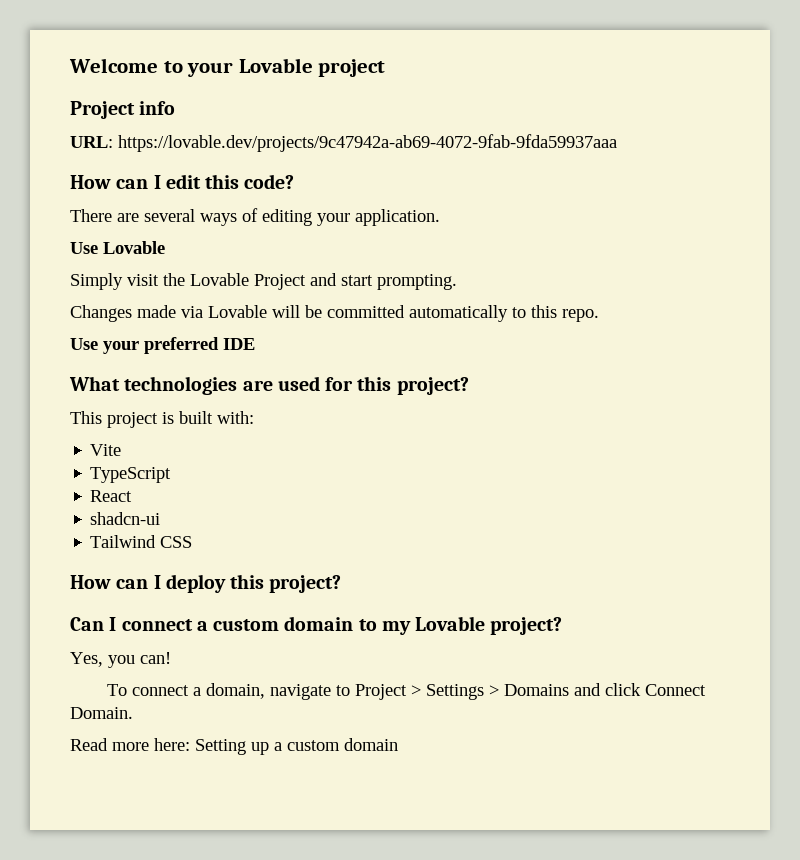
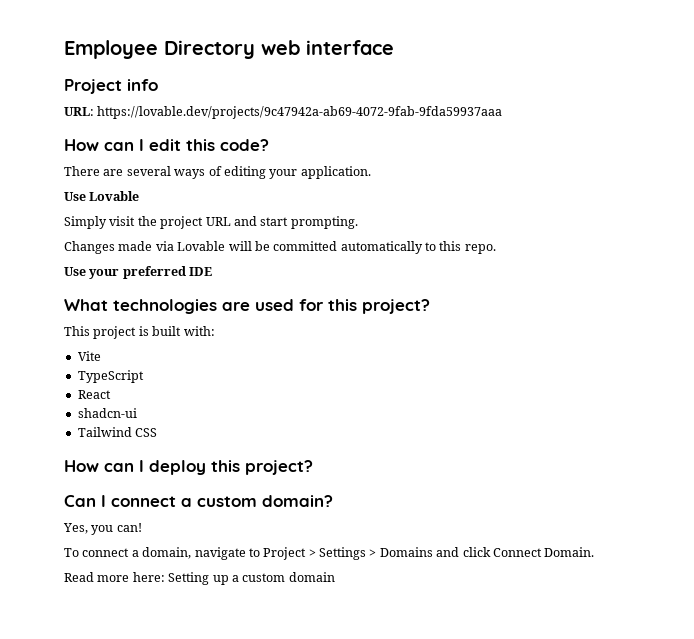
- Welcome to your Lovable project
+ Employee Directory web interface
- Simply visit the Lovable Project and start prompting.
+ Simply visit the project URL and start prompting.
- Can I connect a custom domain to my Lovable project?
+ Can I connect a custom domain?

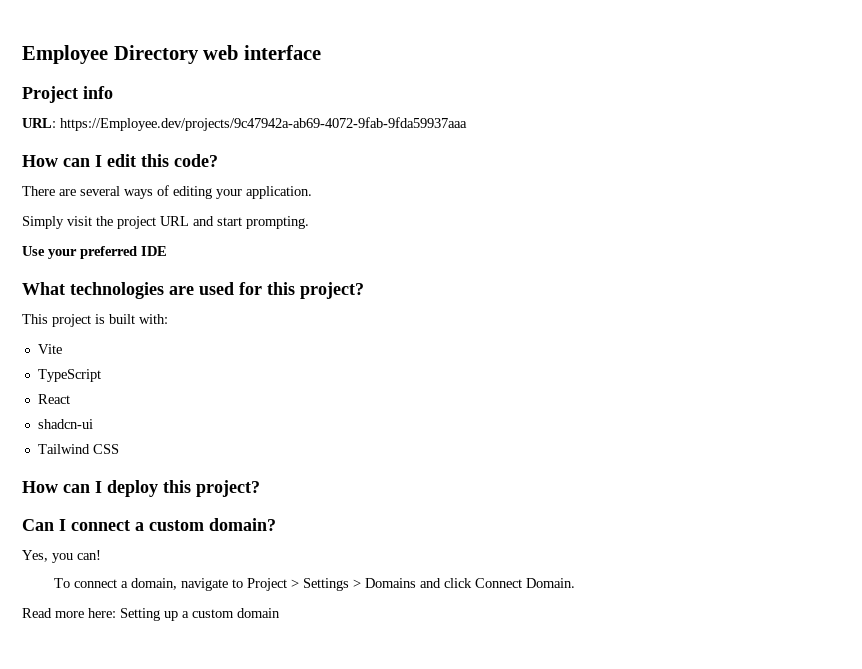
- URL: https://lovable.dev/projects/9c47942a-ab69-4072-9fab-9fda59937aaa
+ URL: https://Employee.dev/projects/9c47942a-ab69-4072-9fab-9fda59937aaa
- Use Lovable
- Changes made via Lovable will be committed automatically to this repo.

